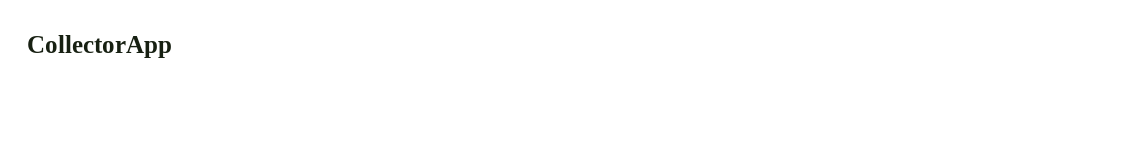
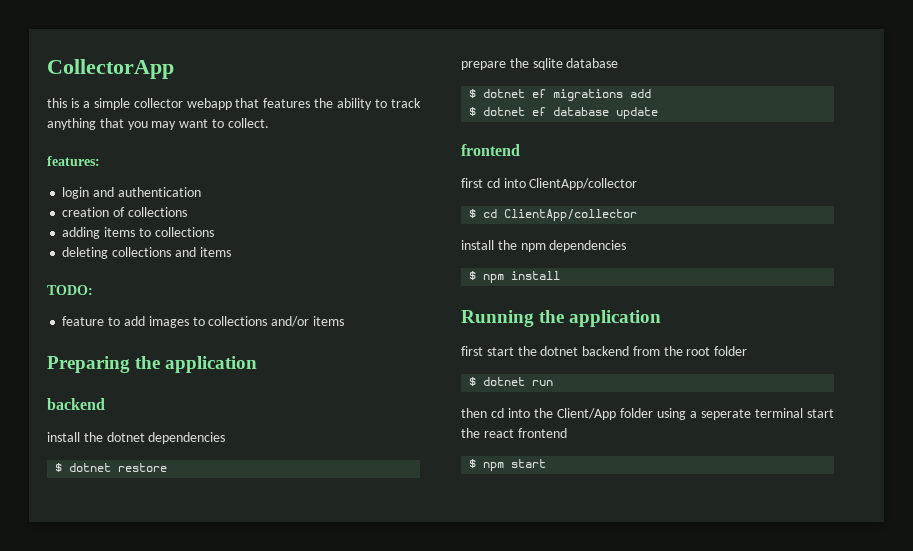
+ this is a simple collector webapp that features the ability to track anything that you may want to collect.
+ features:
+ login and authentication
+ creation of collections
+ adding items to collections
+ deleting collections and items
+ TODO:
+ feature to add images to collections and/or items
+ Preparing the application
+ backend
+ install the dotnet dependencies
+ $ dotnet restore
+ prepare the sqlite database
+ $ dotnet ef migrations add
+ $ dotnet ef database update
+ frontend
+ first cd into ClientApp/collector
+ $ cd ClientApp/collector
+ install the npm dependencies
+ $ npm install
+ Running the application
+ first start the dotnet backend from the root folder
+ $ dotnet run
+ then cd into the Client/App folder using a seperate terminal start the react frontend
+ $ npm start

